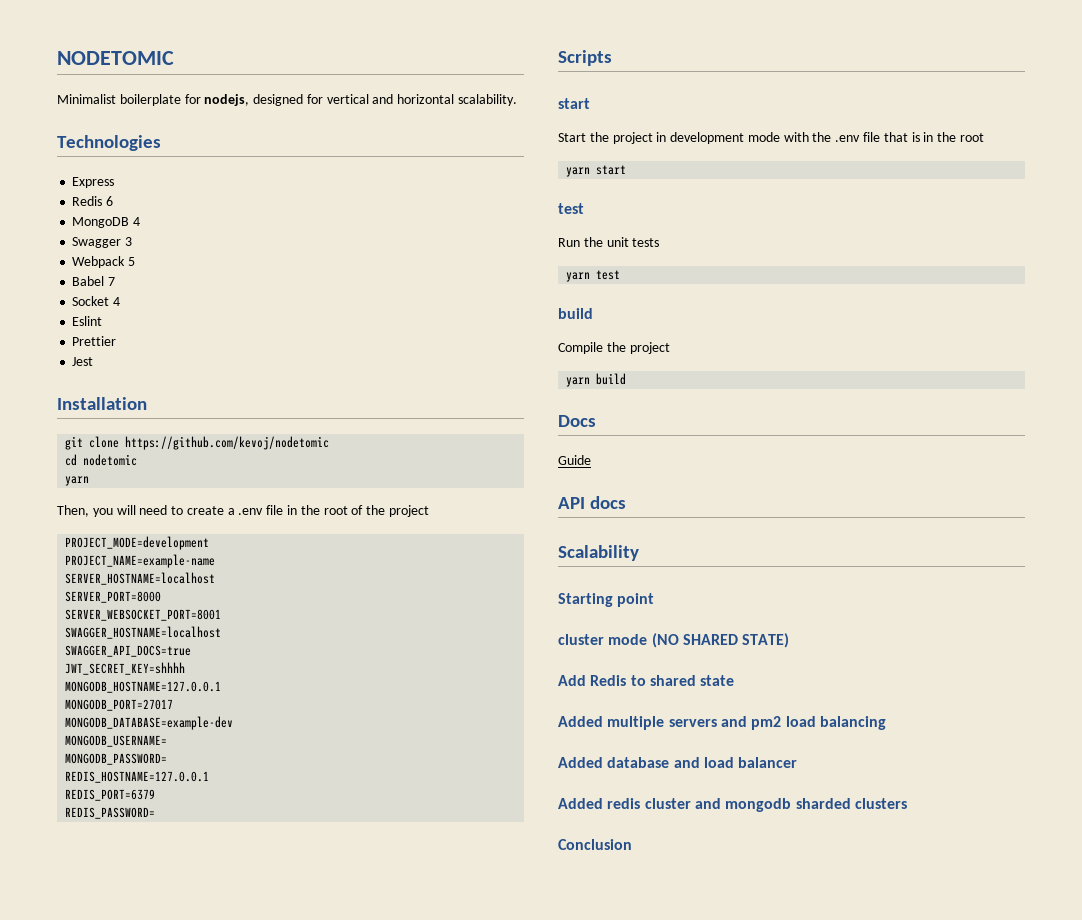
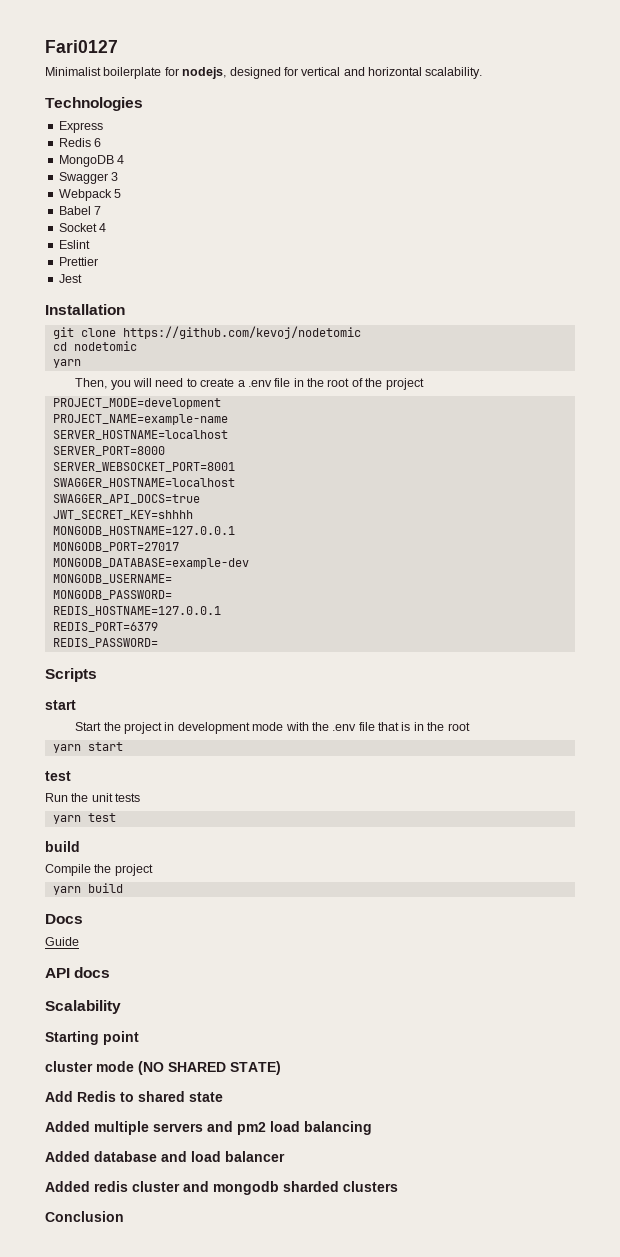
- NODETOMIC
+ Fari0127

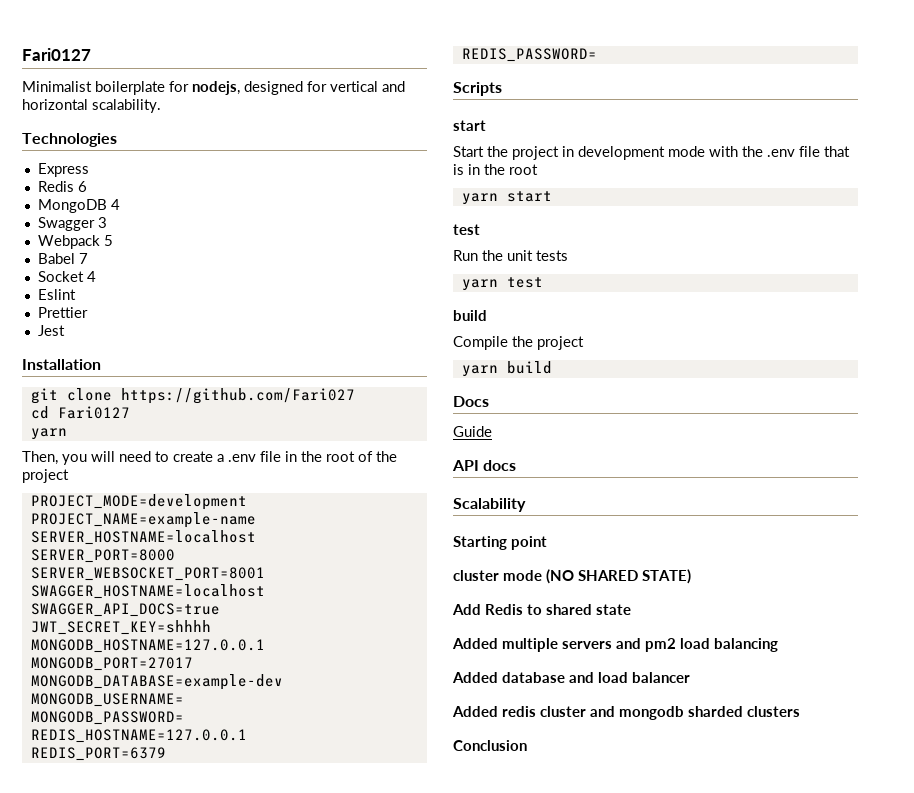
- git clone https://github.com/kevoj/nodetomic
+ git clone https://github.com/Fari027
- cd nodetomic
+ cd Fari0127

